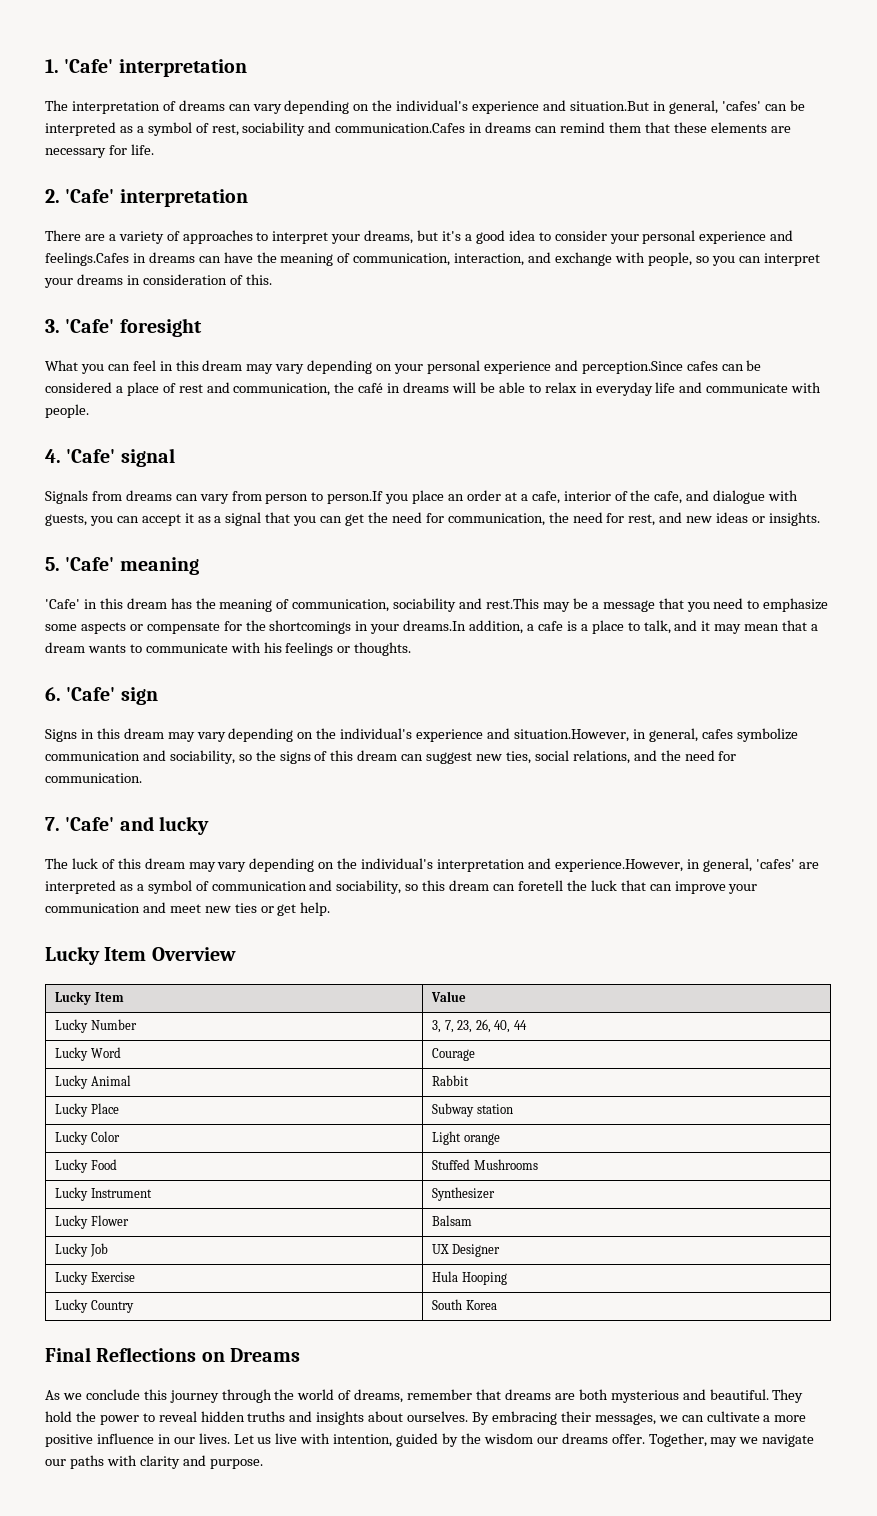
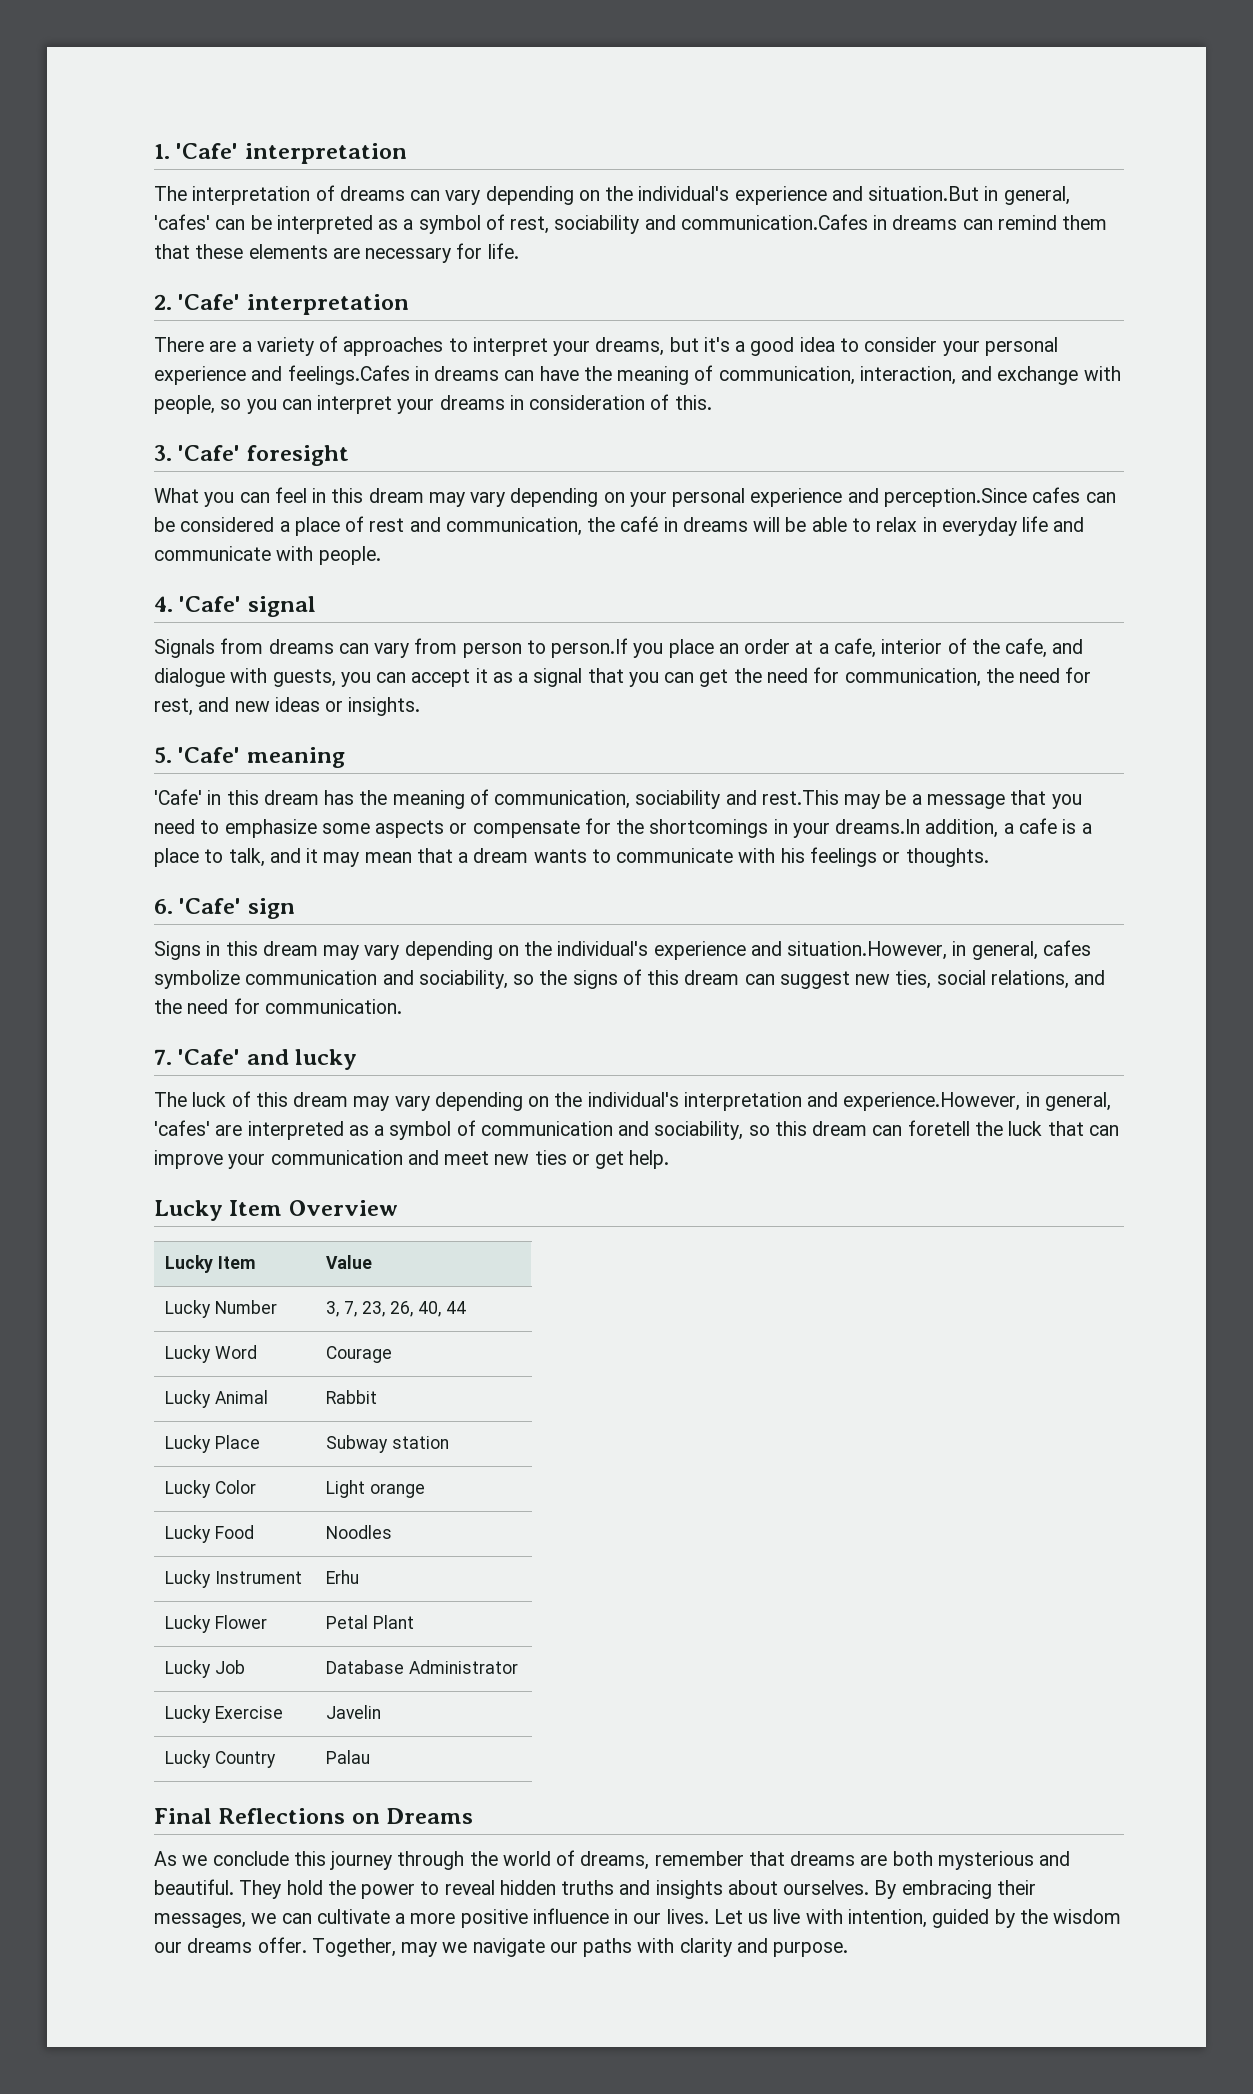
- Lucky Food | Stuffed Mushrooms
+ Lucky Food | Noodles
- Lucky Instrument | Synthesizer
+ Lucky Instrument | Erhu
- Lucky Flower | Balsam
+ Lucky Flower | Petal Plant
- Lucky Job | UX Designer
+ Lucky Job | Database Administrator
- Lucky Exercise | Hula Hooping
+ Lucky Exercise | Javelin
- Lucky Country | South Korea
+ Lucky Country | Palau

